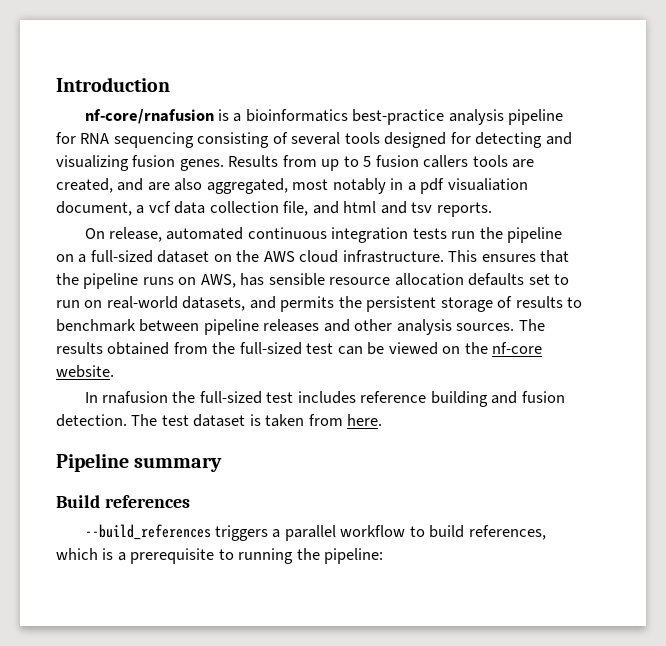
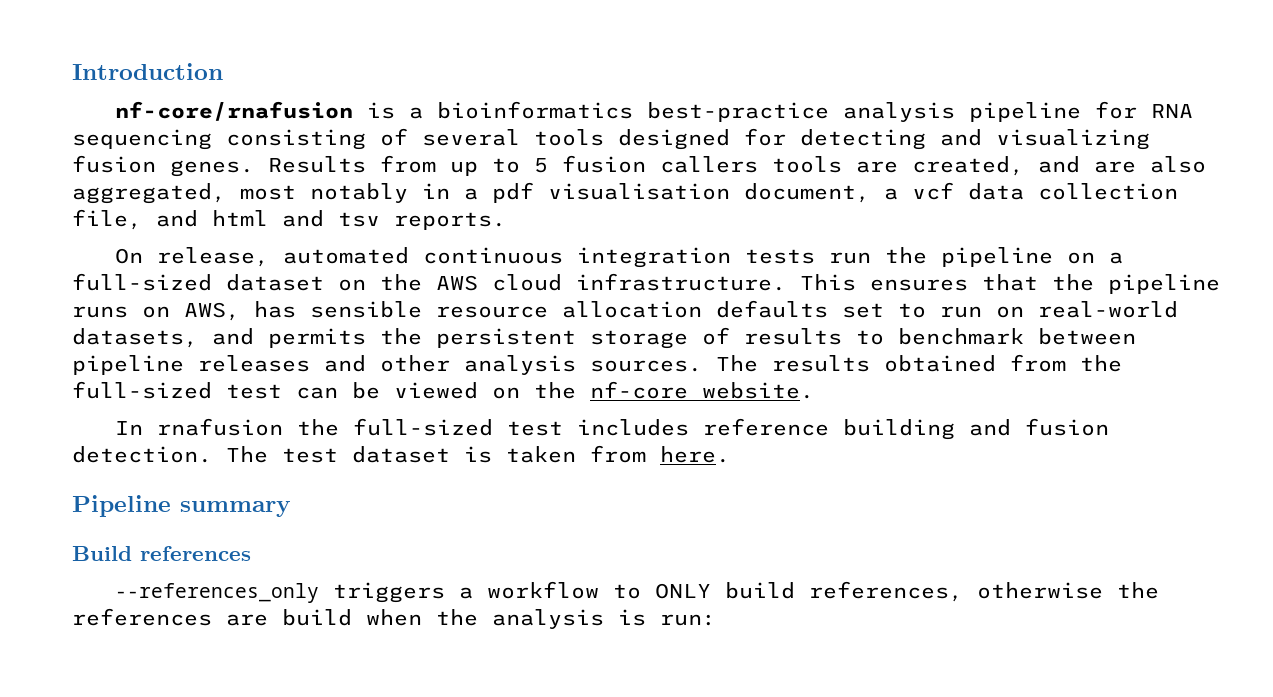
- Results from up to 5 fusion callers tools are created, and are also aggregated, most notably in a pdf visualiation document, a vcf data collection file, and html and tsv reports.
+ Results from up to 5 fusion callers tools are created, and are also aggregated, most notably in a pdf visualisation document, a vcf data collection file, and html and tsv reports.
- --build_references triggers a parallel workflow to build references, which is a prerequisite to running the pipeline:
+ --references_only triggers a workflow to ONLY build references, otherwise the references are build when the analysis is run:

